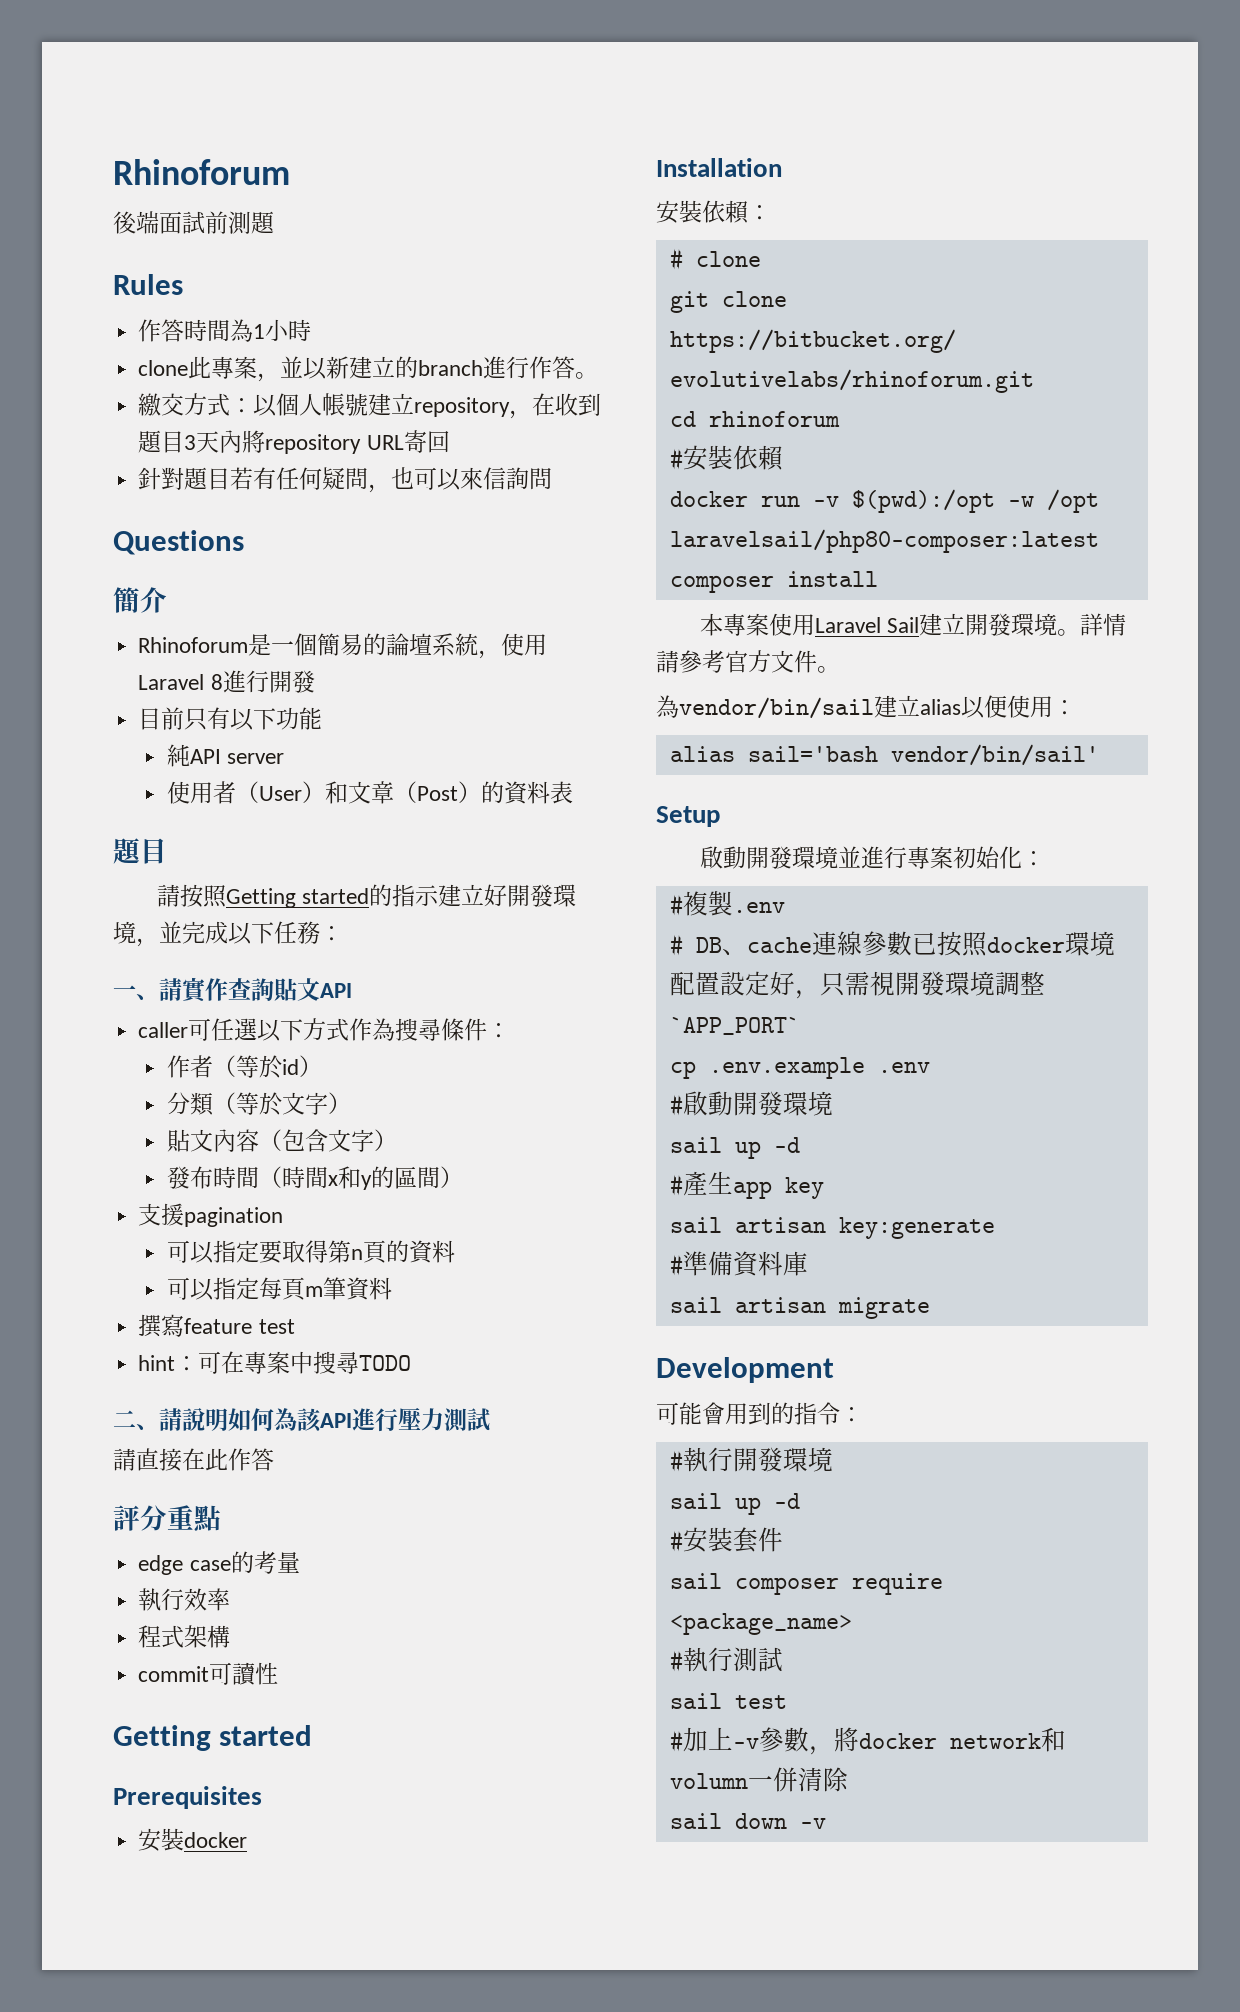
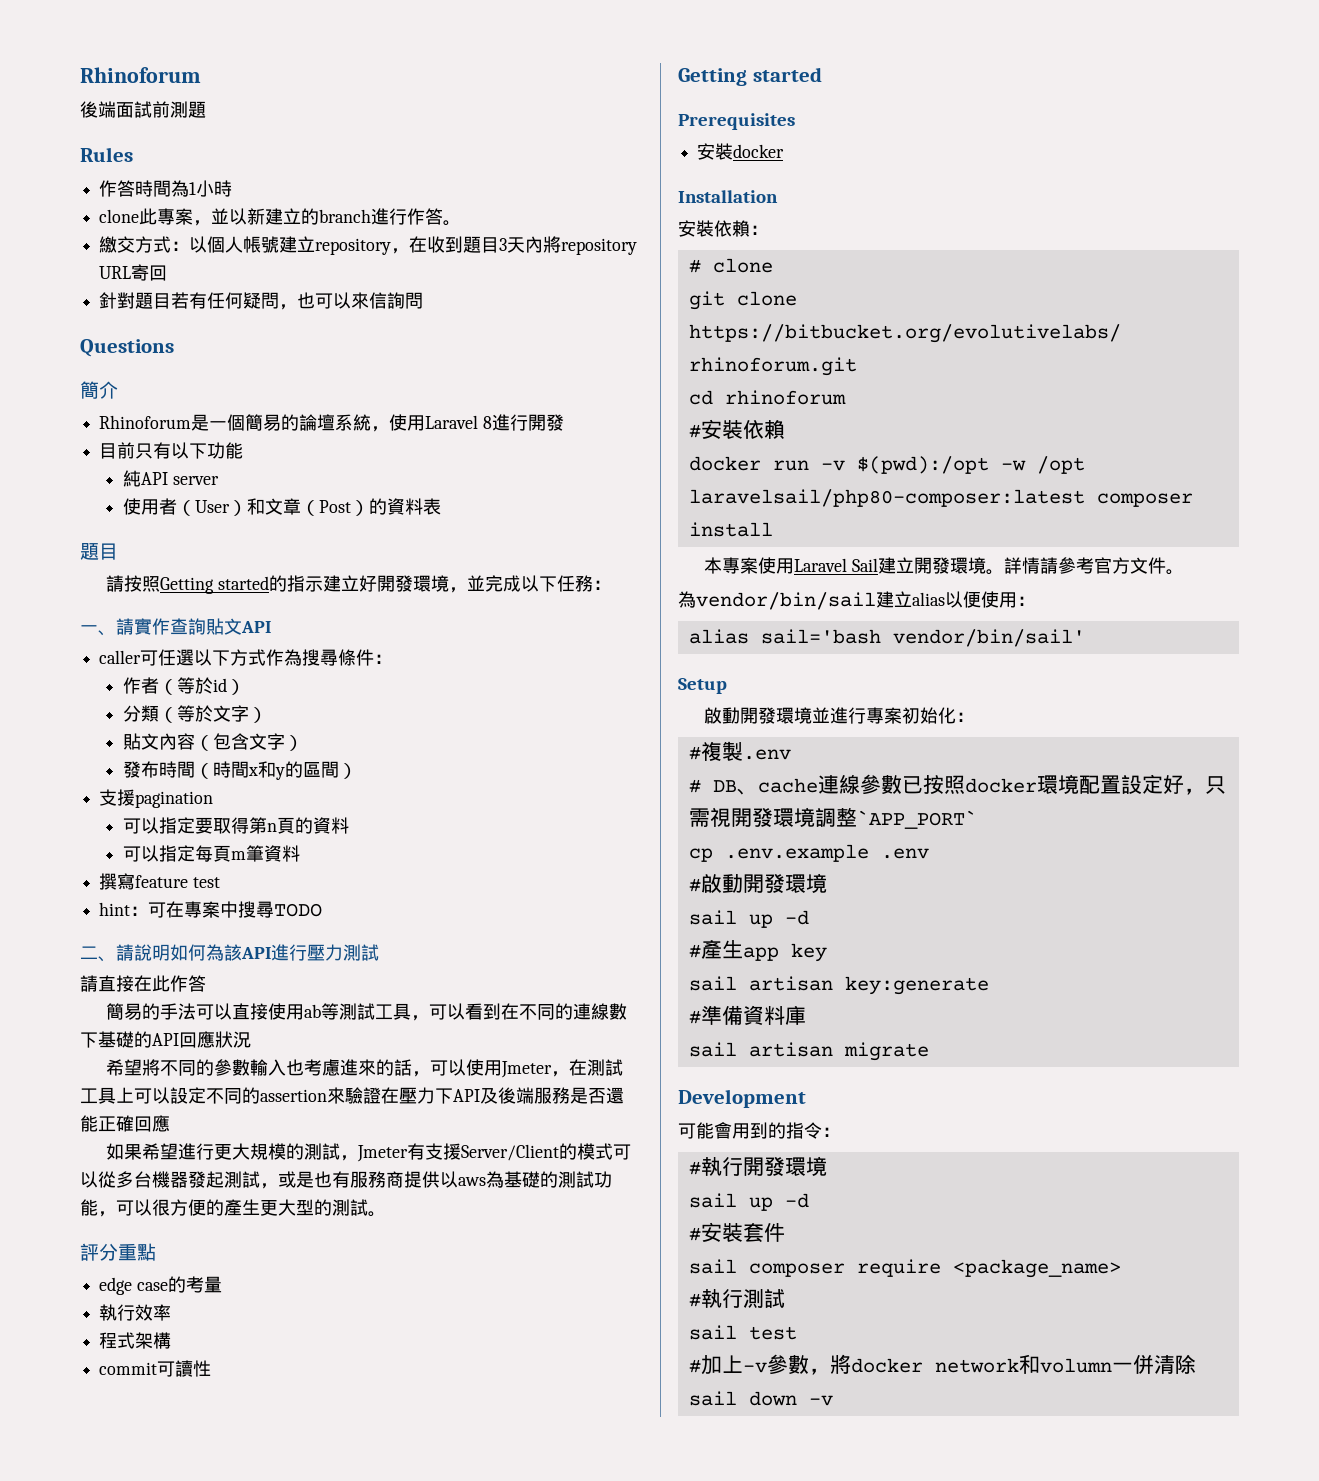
+ 簡易的手法可以直接使用ab等測試工具，可以看到在不同的連線數下基礎的API回應狀況
+ 希望將不同的參數輸入也考慮進來的話，可以使用Jmeter，在測試工具上可以設定不同的assertion來驗證在壓力下API及後端服務是否還能正確回應
+ 如果希望進行更大規模的測試，Jmeter有支援Server/Client的模式可以從多台機器發起測試，或是也有服務商提供以aws為基礎的測試功能，可以很方便的產生更大型的測試。

